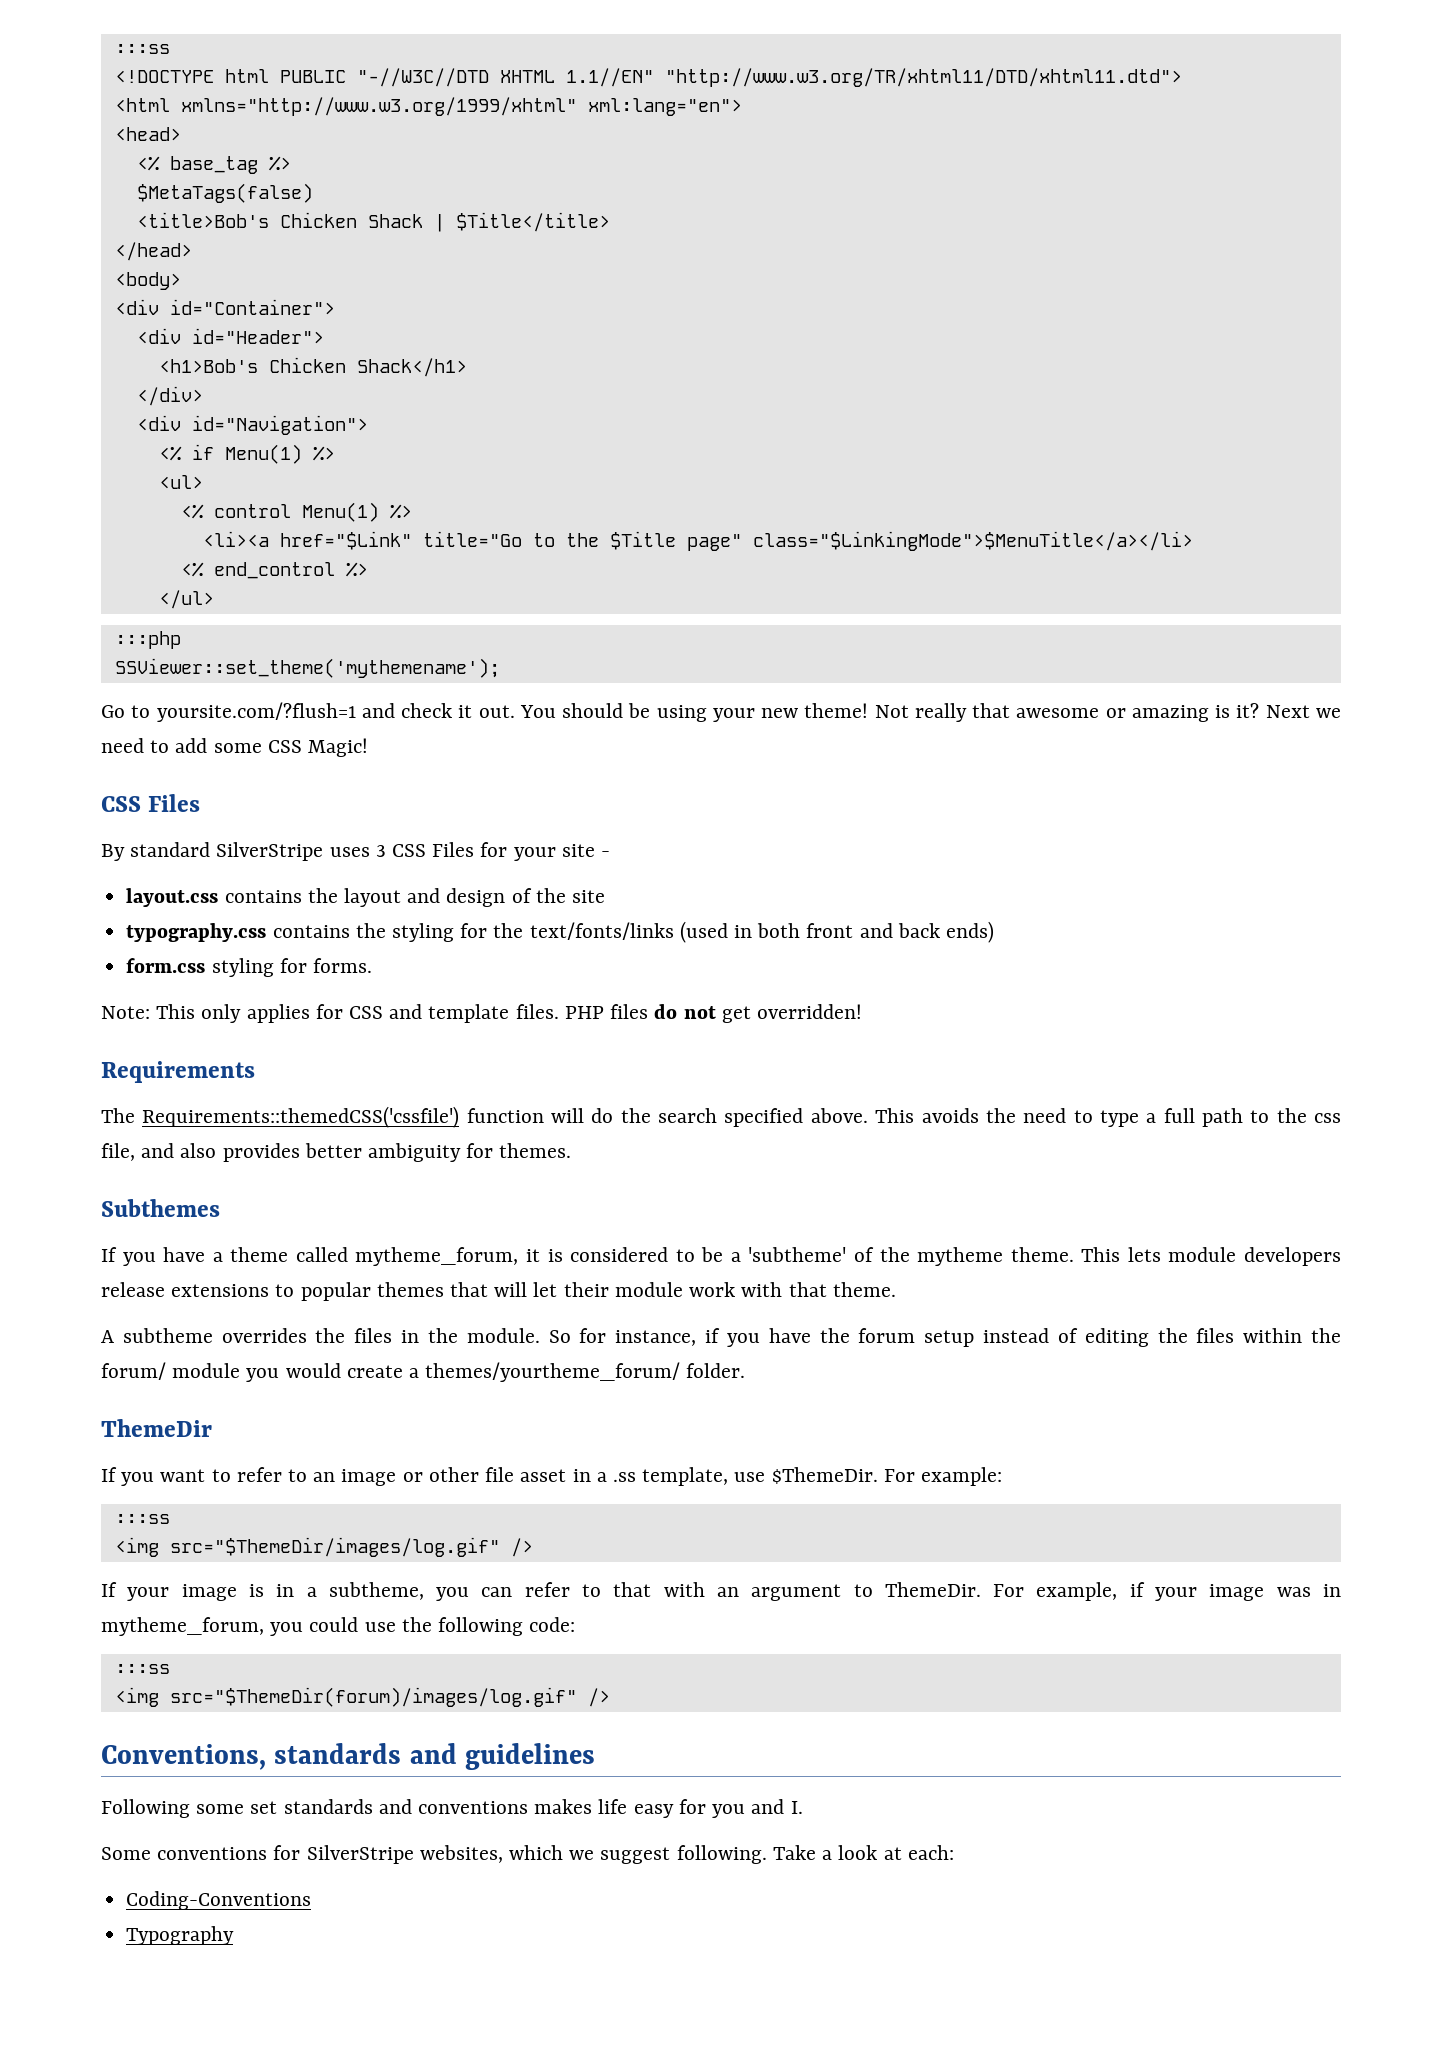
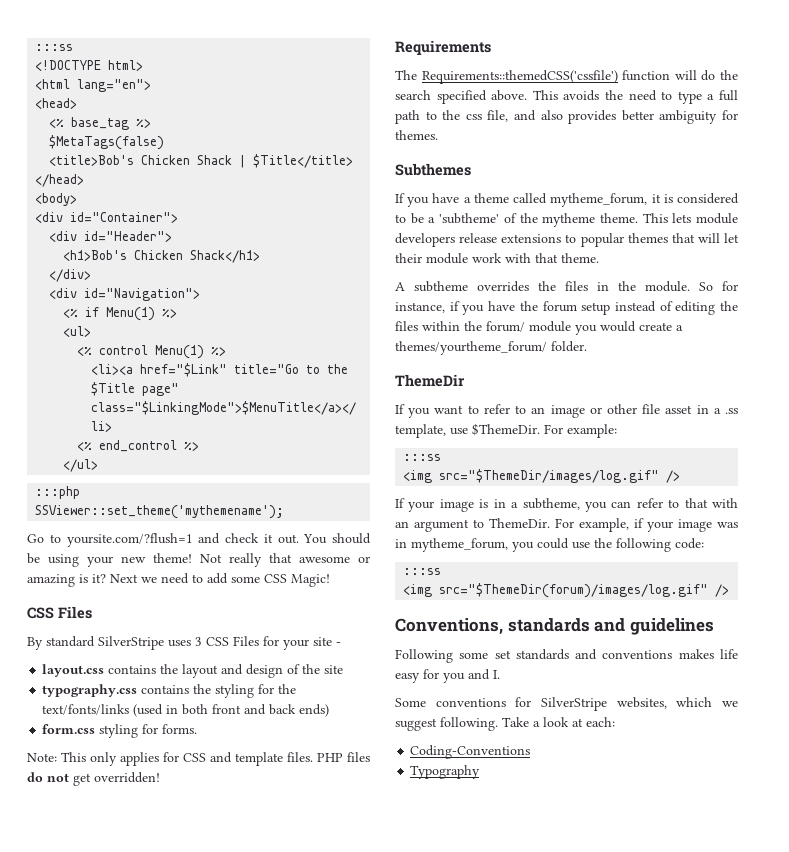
- <!DOCTYPE html PUBLIC "-//W3C//DTD XHTML 1.1//EN" "http://www.w3.org/TR/xhtml11/DTD/xhtml11.dtd">
+ <!DOCTYPE html>
- <html xmlns="http://www.w3.org/1999/xhtml" xml:lang="en">
+ <html lang="en">

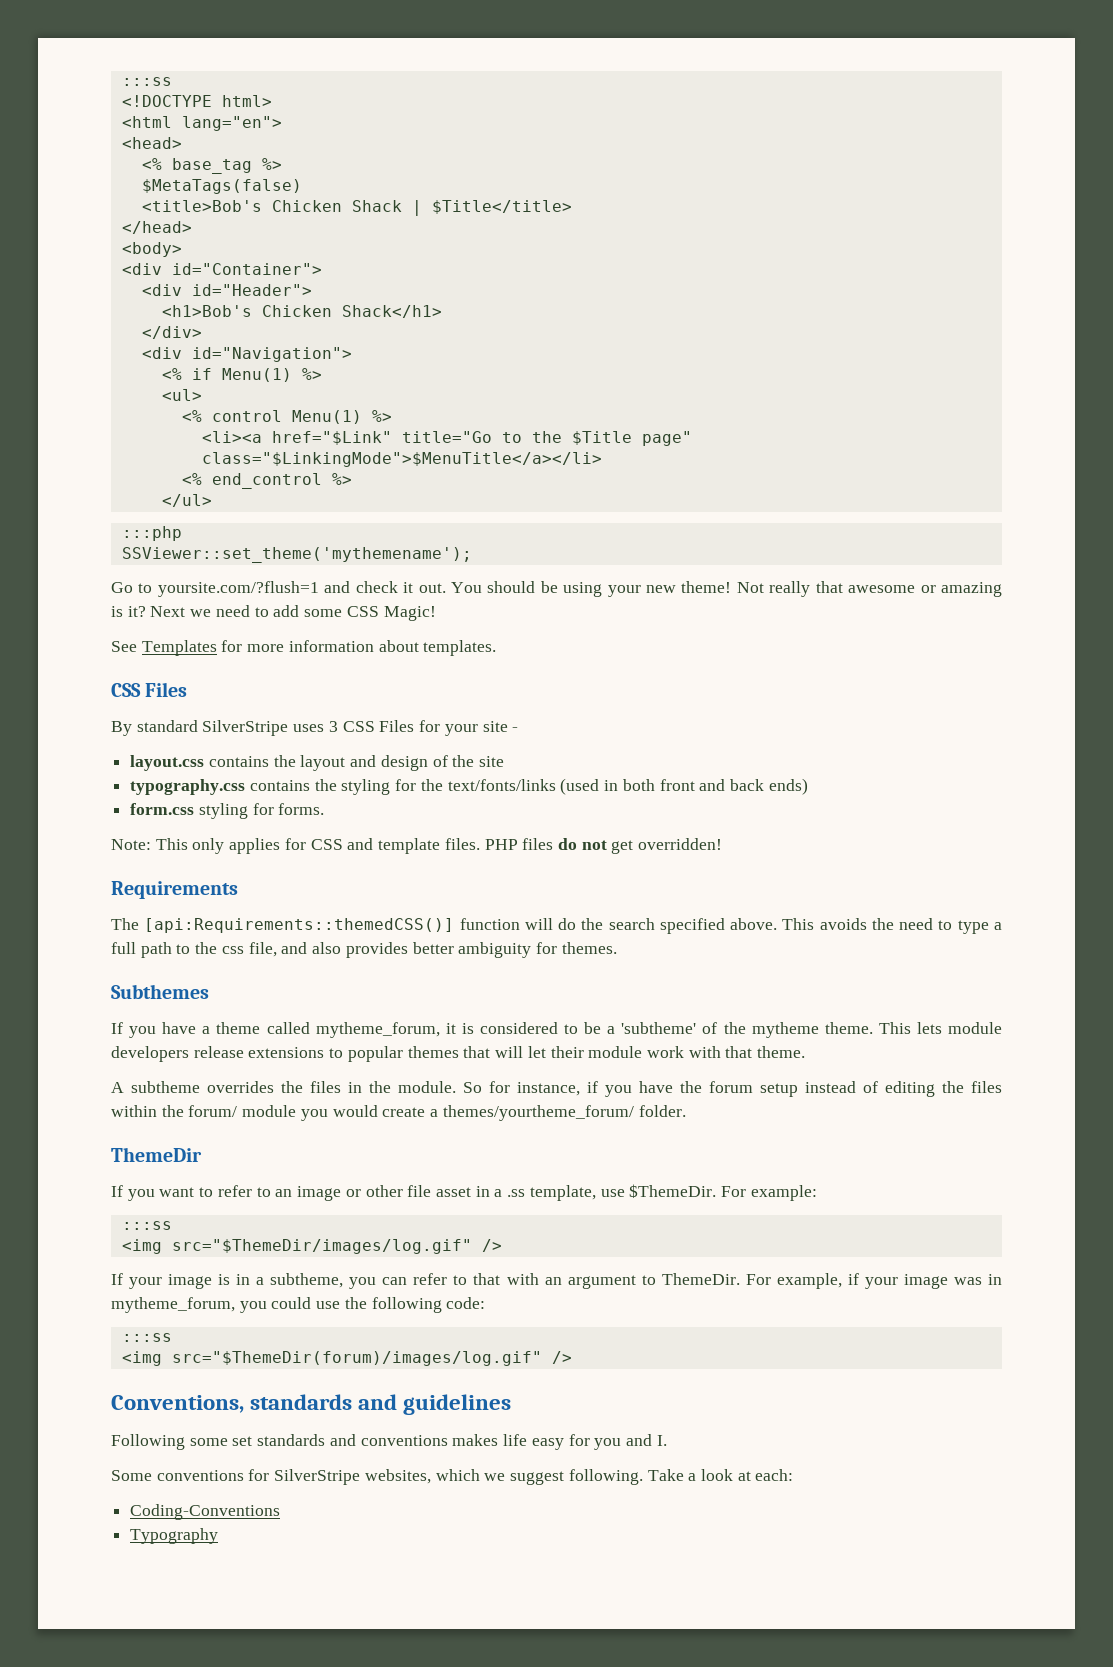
+ See Templates for more information about templates.
- The Requirements::themedCSS('cssfile') function will do the search specified above.
+ The [api:Requirements::themedCSS()] function will do the search specified above.

